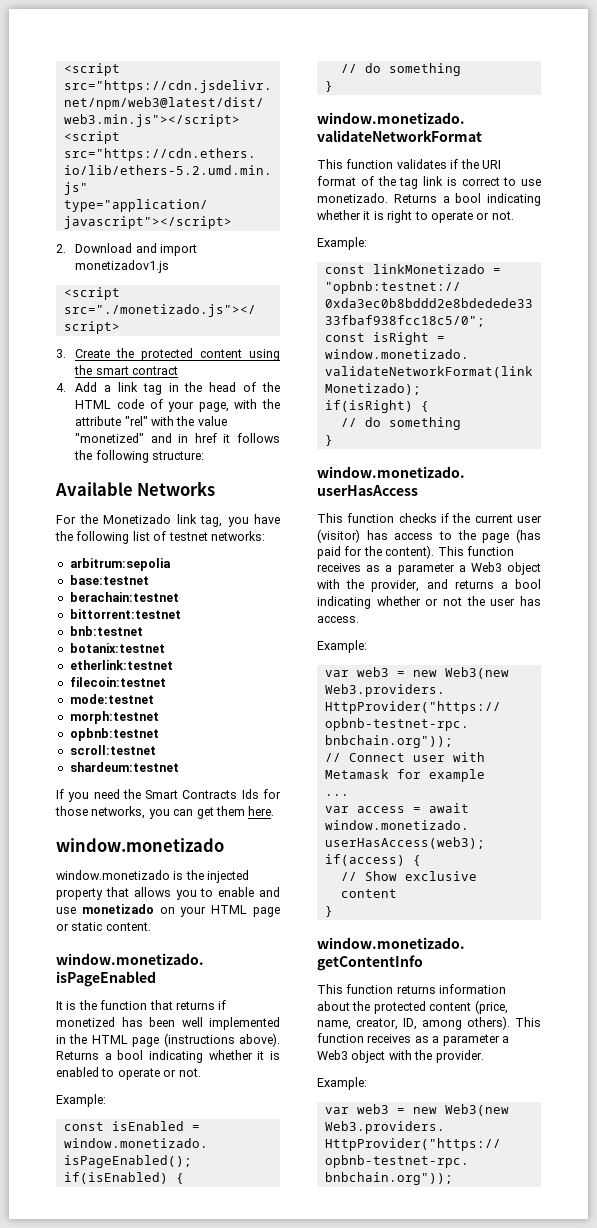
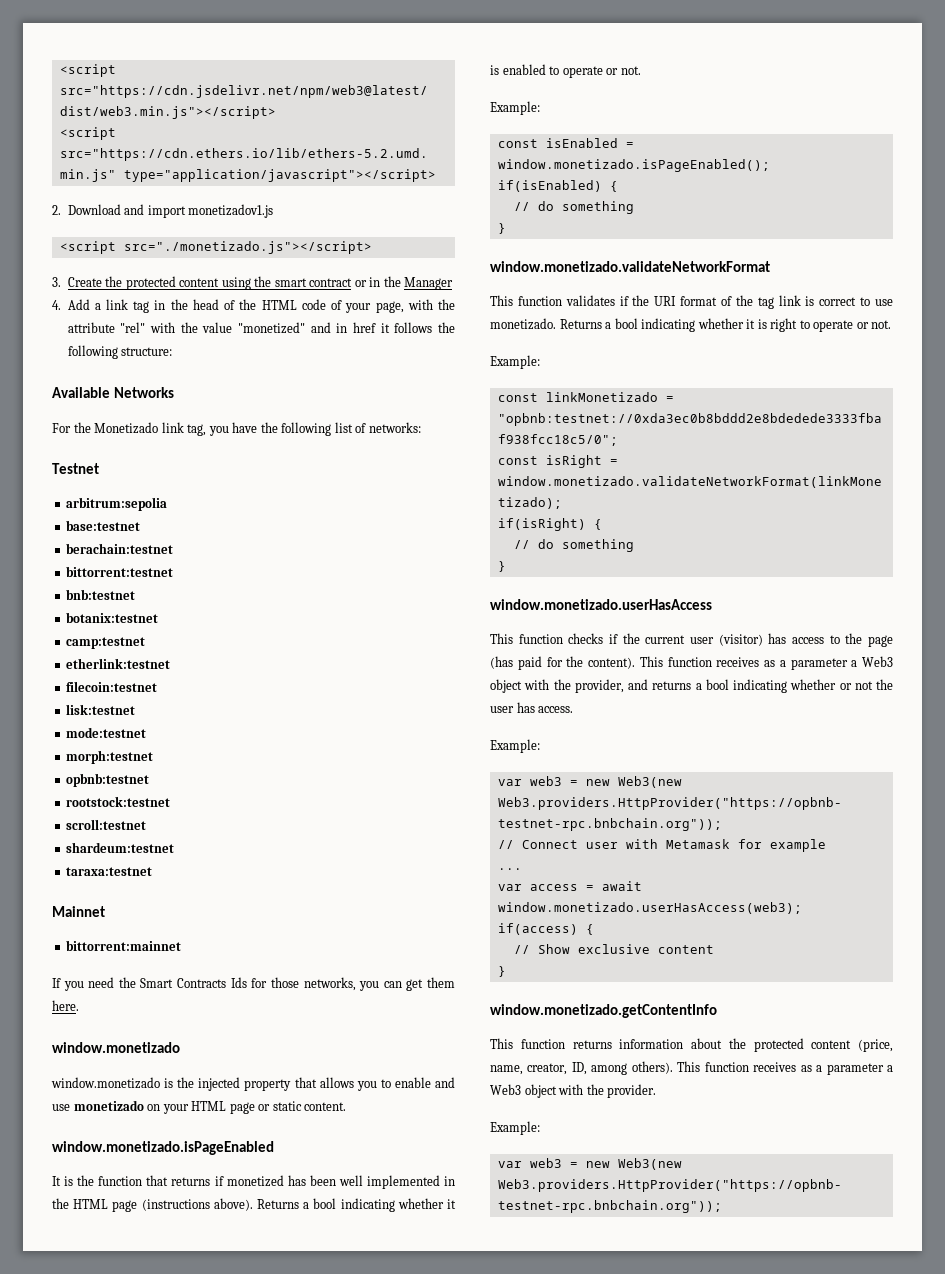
- 3. Create the protected content using the smart contract
+ 3. Create the protected content using the smart contract or in the Manager
- For the Monetizado link tag, you have the following list of testnet networks:
+ For the Monetizado link tag, you have the following list of networks:
+ Testnet
+ camp:testnet
+ lisk:testnet
+ rootstock:testnet
+ taraxa:testnet
+ Mainnet
+ bittorrent:mainnet

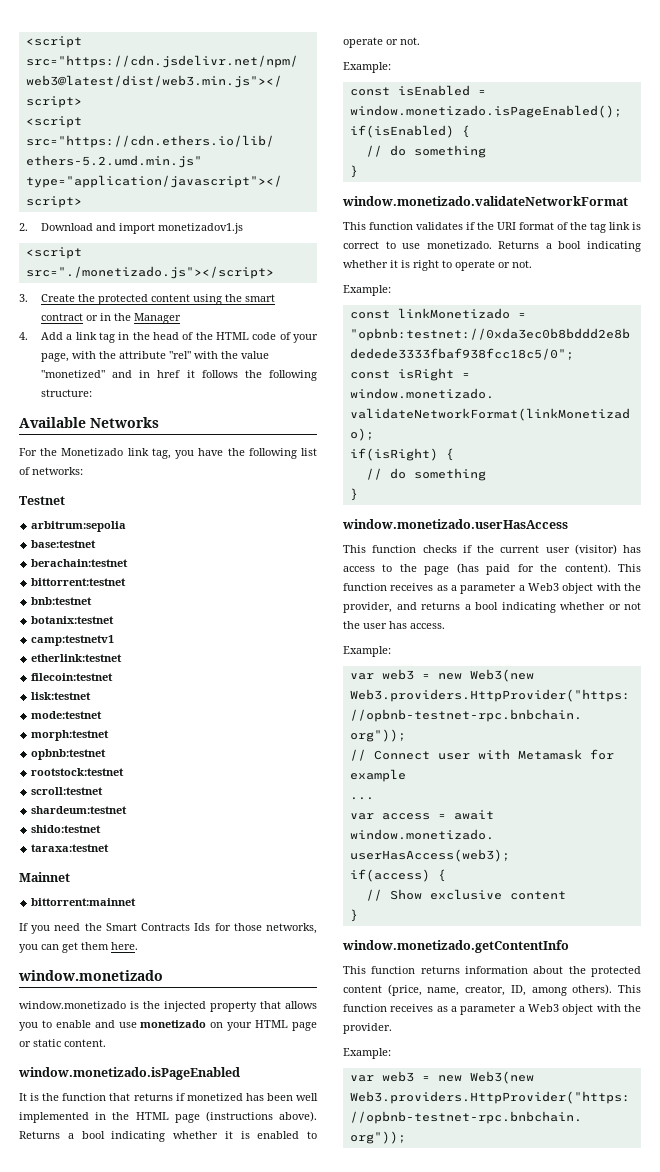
- camp:testnet
+ camp:testnetv1
+ shido:testnet

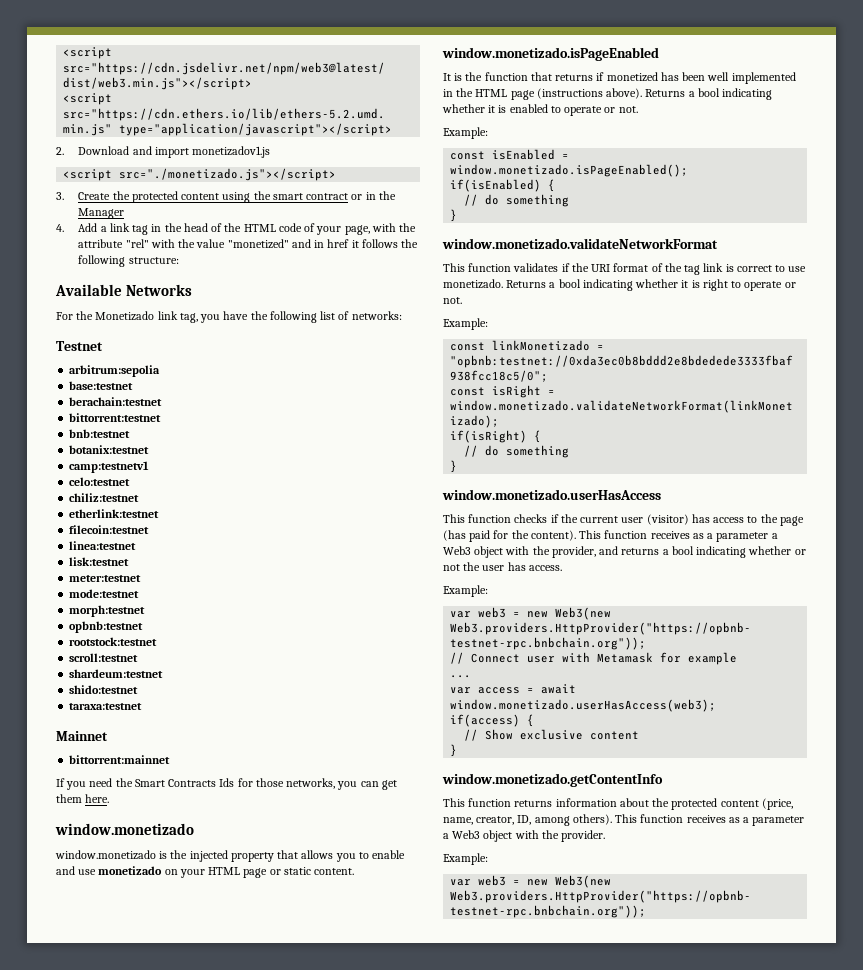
+ celo:testnet
+ chiliz:testnet
+ linea:testnet
+ meter:testnet

